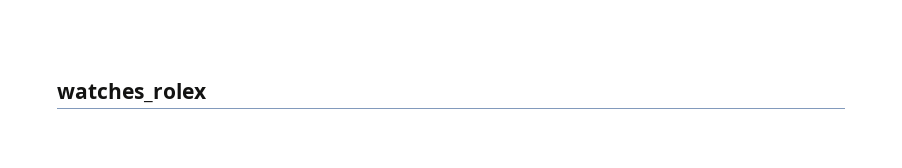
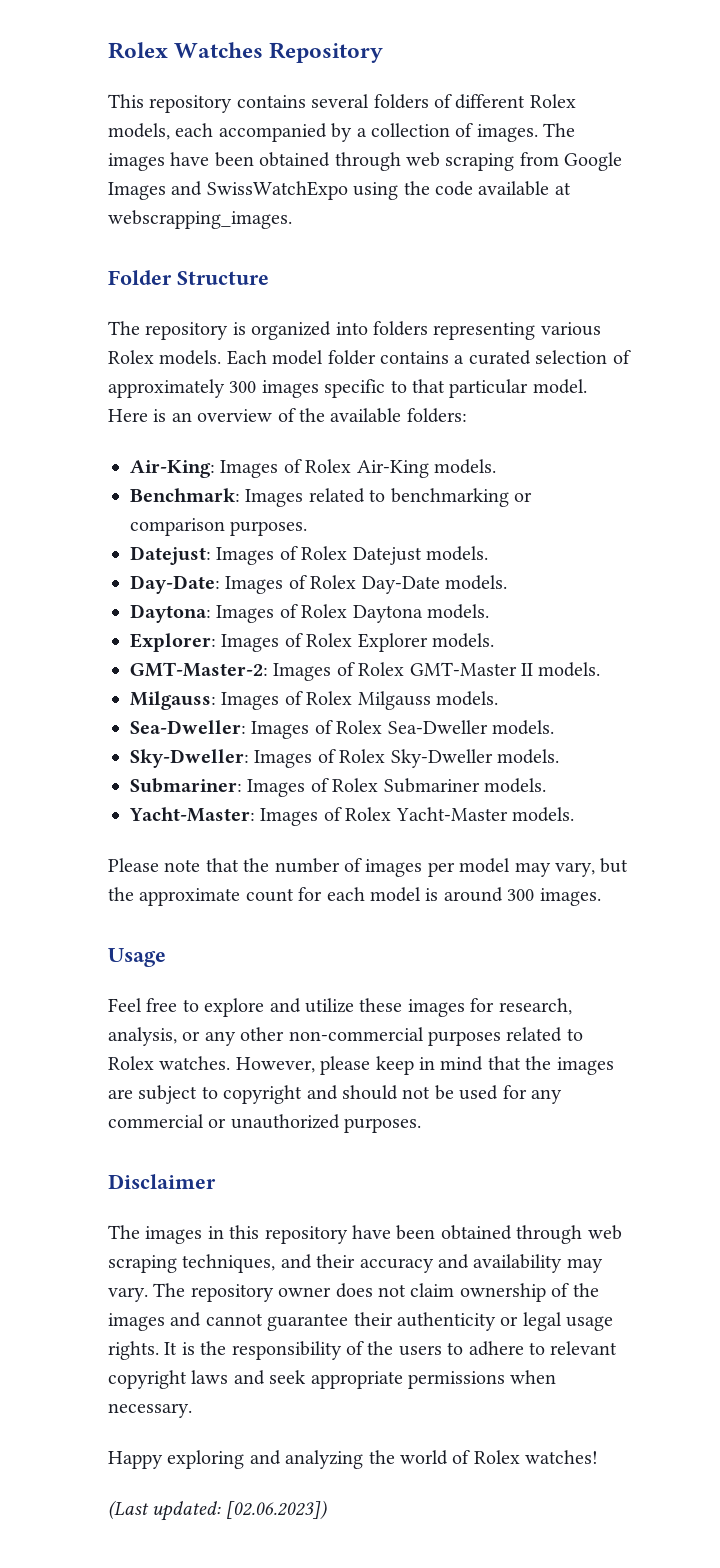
- watches_rolex
+ Rolex Watches Repository
+ This repository contains several folders of different Rolex models, each accompanied by a collection of images. The images have been obtained through web scraping from Google Images and SwissWatchExpo using the code available at webscrapping_images.
+ Folder Structure
+ The repository is organized into folders representing various Rolex models. Each model folder contains a curated selection of approximately 300 images specific to that particular model. Here is an overview of the available folders:
+ Air-King: Images of Rolex Air-King models.
+ Benchmark: Images related to benchmarking or comparison purposes.
+ Datejust: Images of Rolex Datejust models.
+ Day-Date: Images of Rolex Day-Date models.
+ Daytona: Images of Rolex Daytona models.
+ Explorer: Images of Rolex Explorer models.
+ GMT-Master-2: Images of Rolex GMT-Master II models.
+ Milgauss: Images of Rolex Milgauss models.
+ Sea-Dweller: Images of Rolex Sea-Dweller models.
+ Sky-Dweller: Images of Rolex Sky-Dweller models.
+ Submariner: Images of Rolex Submariner models.
+ Yacht-Master: Images of Rolex Yacht-Master models.
+ Please note that the number of images per model may vary, but the approximate count for each model is around 300 images.
+ Usage
+ Feel free to explore and utilize these images for research, analysis, or any other non-commercial purposes related to Rolex watches. However, please keep in mind that the images are subject to copyright and should not be used for any commercial or unauthorized purposes.
+ Disclaimer
+ The images in this repository have been obtained through web scraping techniques, and their accuracy and availability may vary. The repository owner does not claim ownership of the images and cannot guarantee their authenticity or legal usage rights. It is the responsibility of the users to adhere to relevant copyright laws and seek appropriate permissions when necessary.
+ Happy exploring and analyzing the world of Rolex watches!
+ (Last updated: [02.06.2023])

